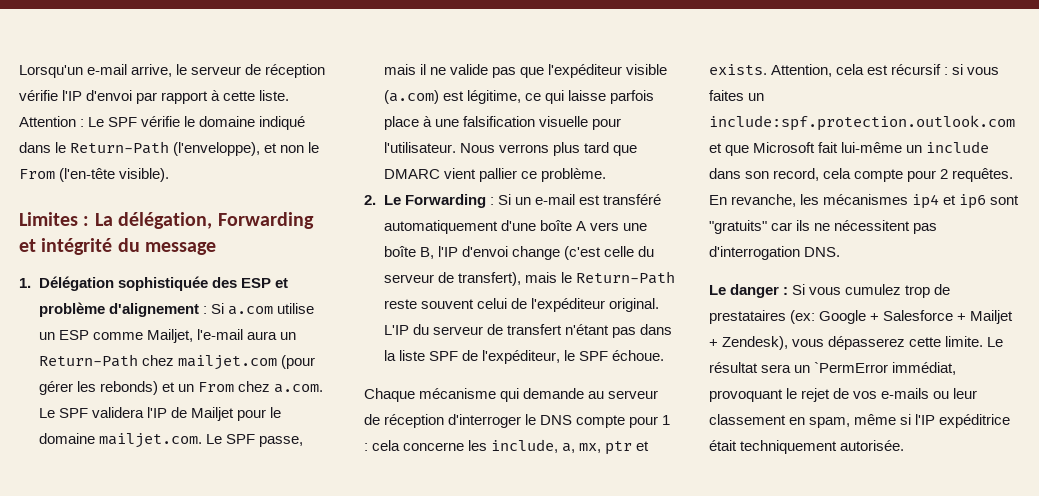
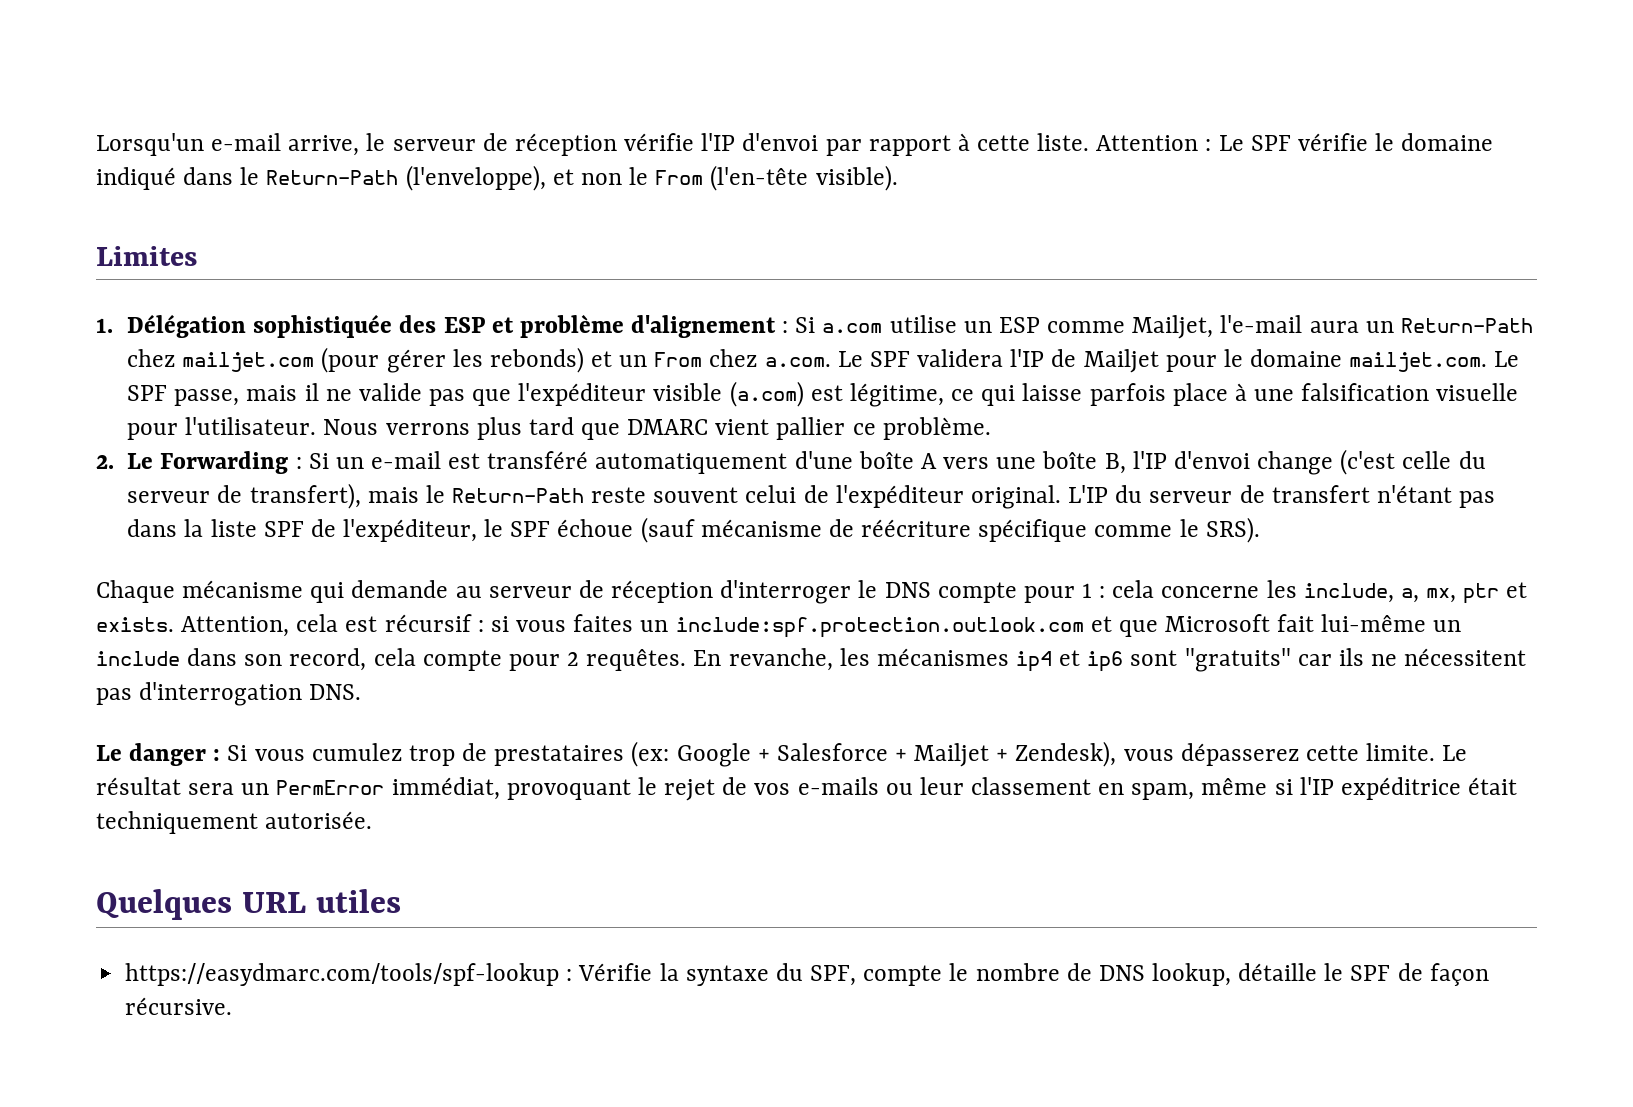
- Limites : La délégation, Forwarding et intégrité du message
+ Limites
- L'IP du serveur de transfert n'étant pas dans la liste SPF de l'expéditeur, le SPF échoue.
+ L'IP du serveur de transfert n'étant pas dans la liste SPF de l'expéditeur, le SPF échoue (sauf mécanisme de réécriture spécifique comme le SRS).
- Le résultat sera un `PermError immédiat, provoquant le rejet de vos e-mails ou leur classement en spam, même si l'IP expéditrice était techniquement autorisée.
+ Le résultat sera un PermError immédiat, provoquant le rejet de vos e-mails ou leur classement en spam, même si l'IP expéditrice était techniquement autorisée.
+ Quelques URL utiles
+ https://easydmarc.com/tools/spf-lookup : Vérifie la syntaxe du SPF, compte le nombre de DNS lookup, détaille le SPF de façon récursive.

